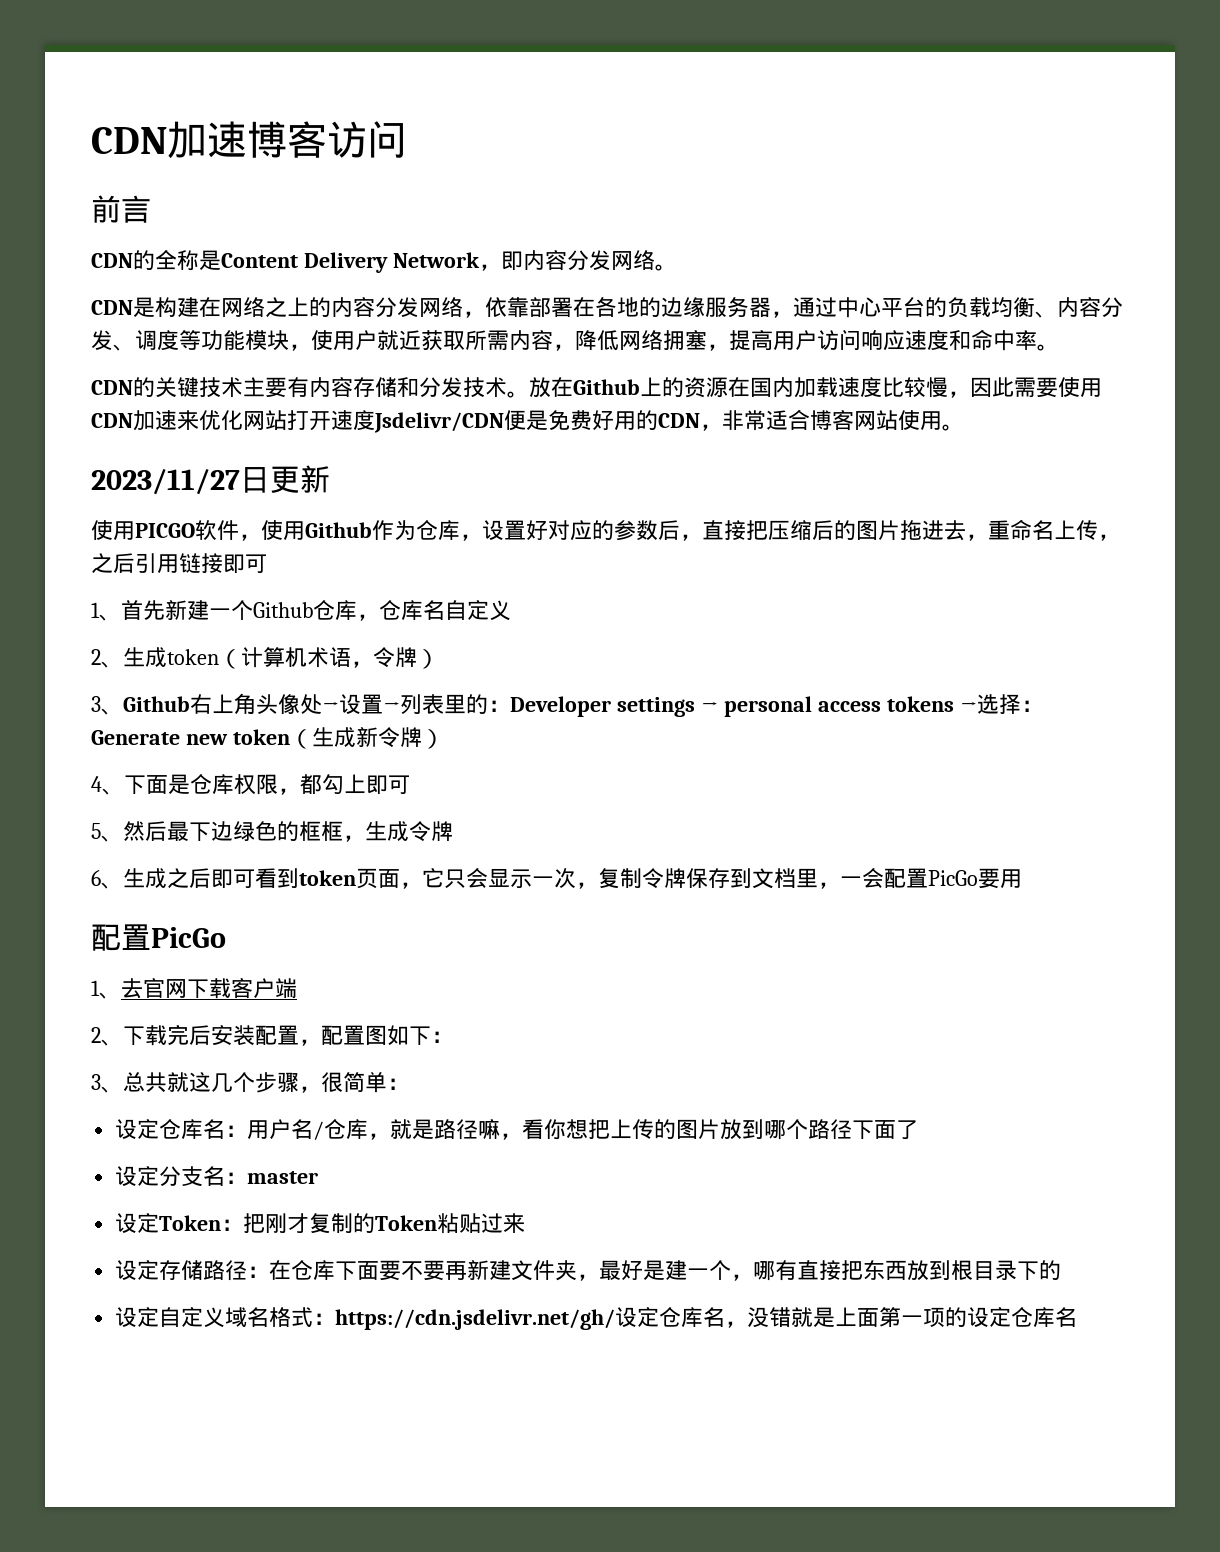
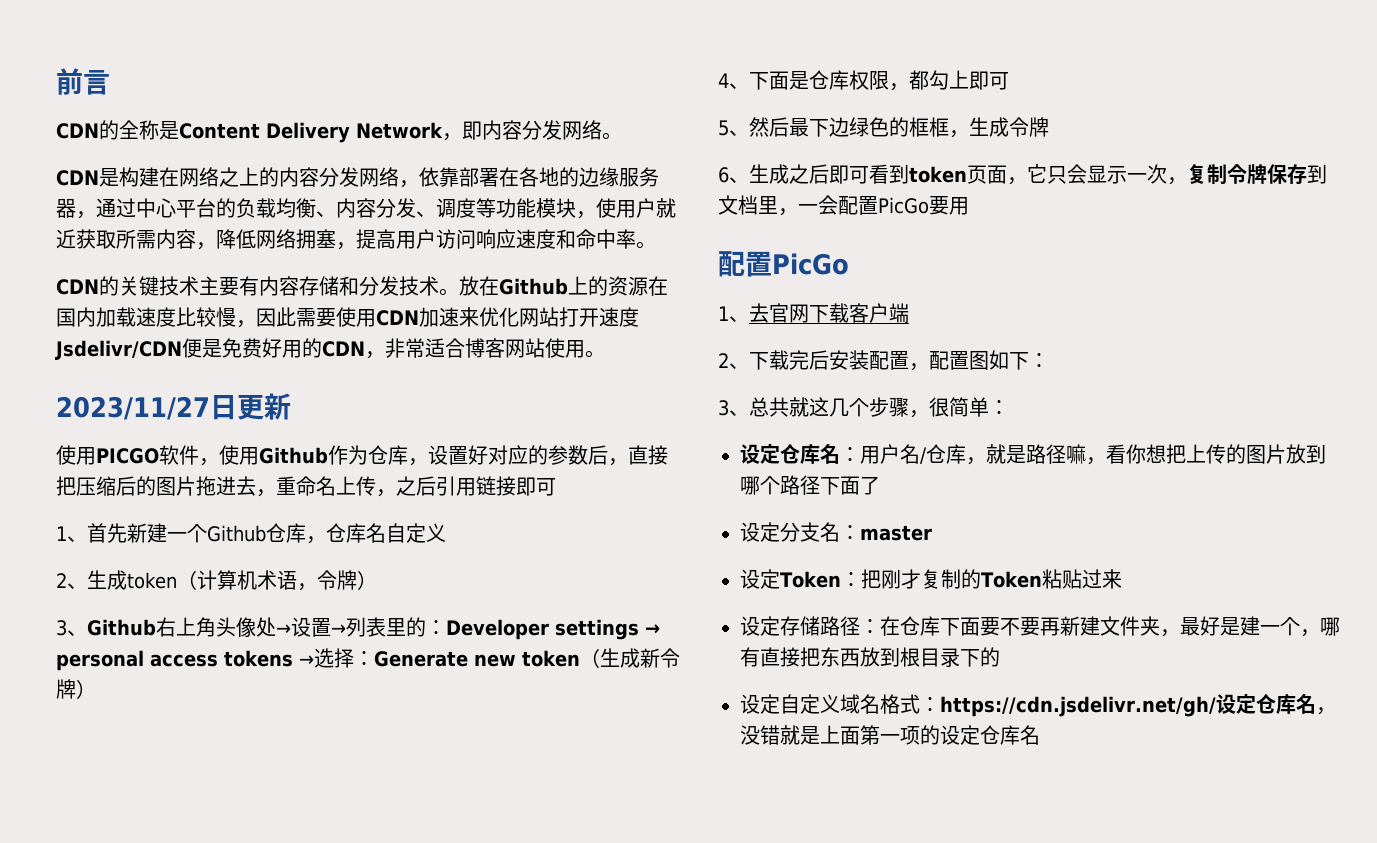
- CDN加速博客访问

